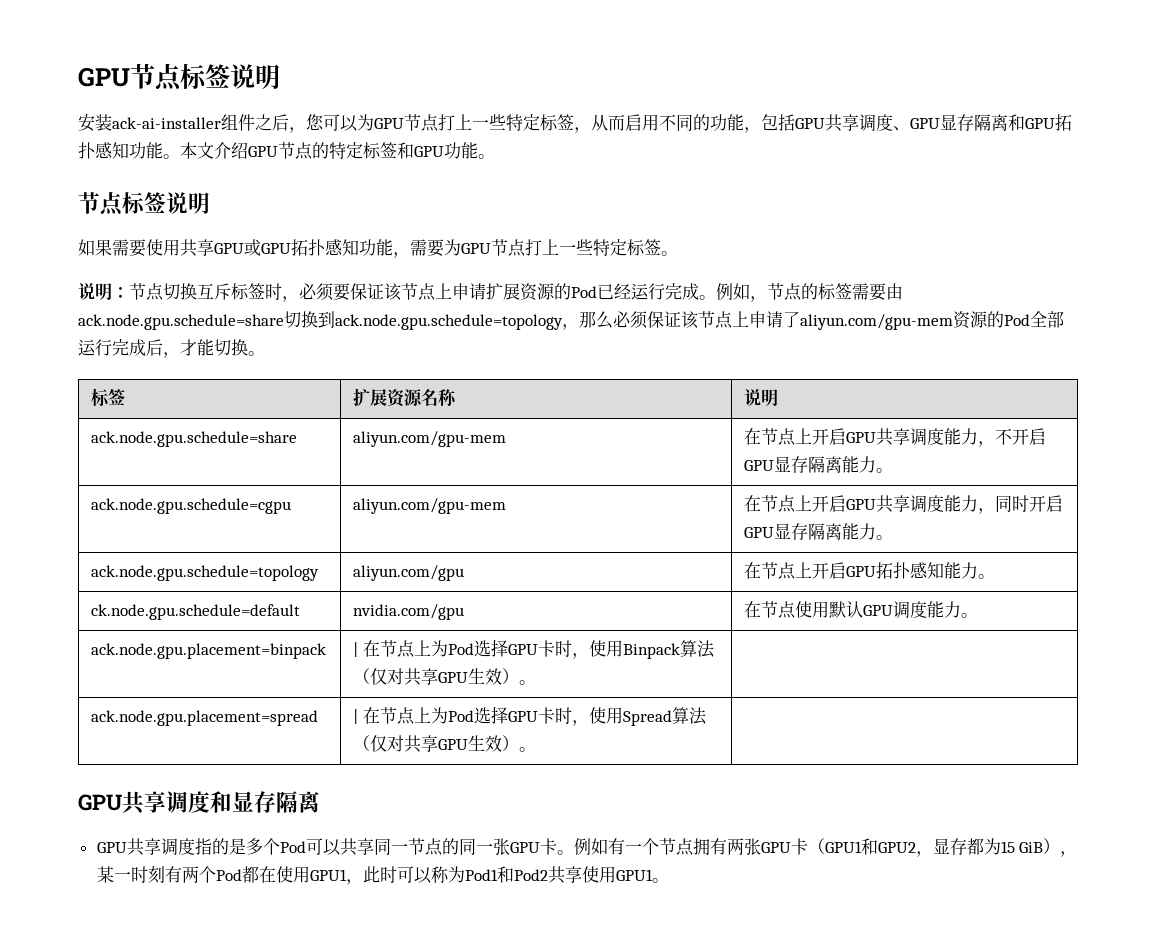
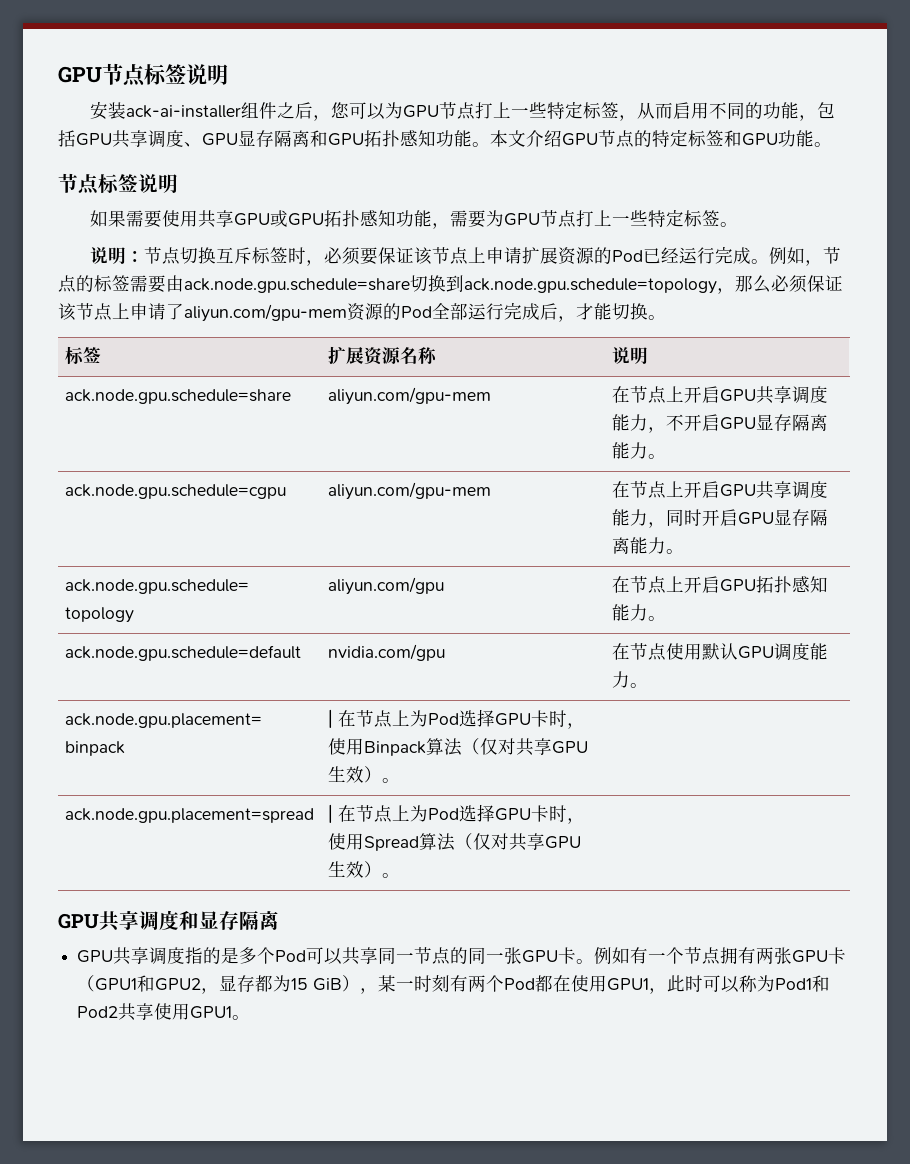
- ck.node.gpu.schedule=default | nvidia.com/gpu | 在节点使用默认GPU调度能力。
+ ack.node.gpu.schedule=default | nvidia.com/gpu | 在节点使用默认GPU调度能力。

